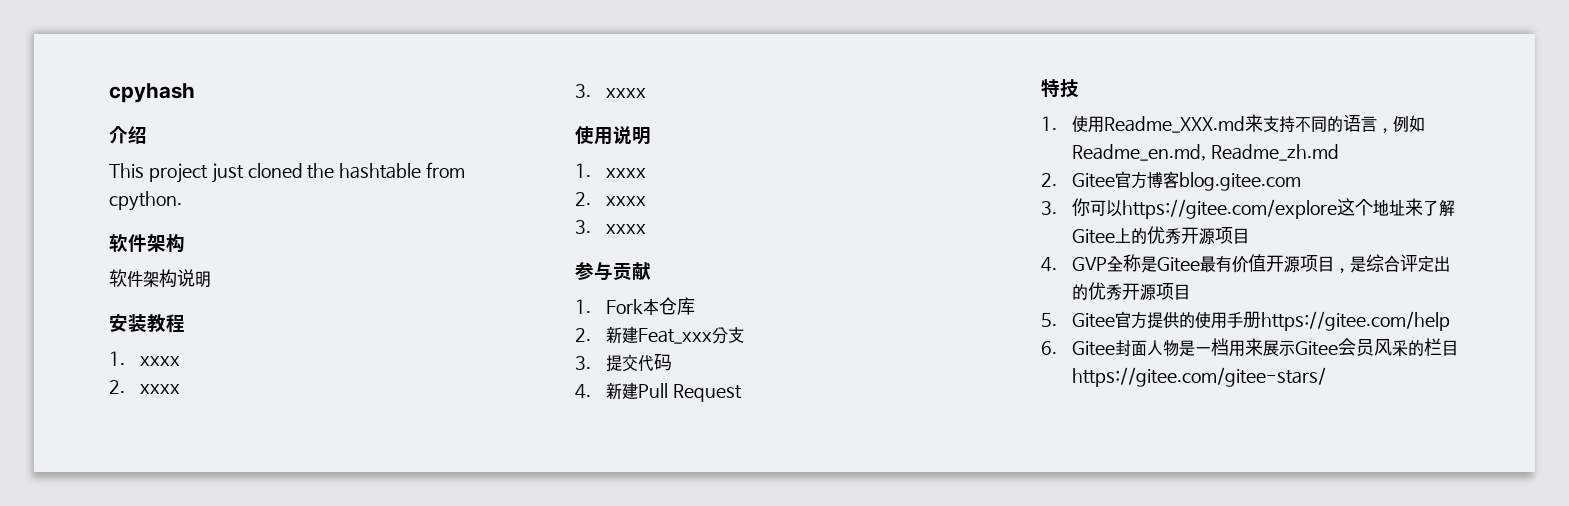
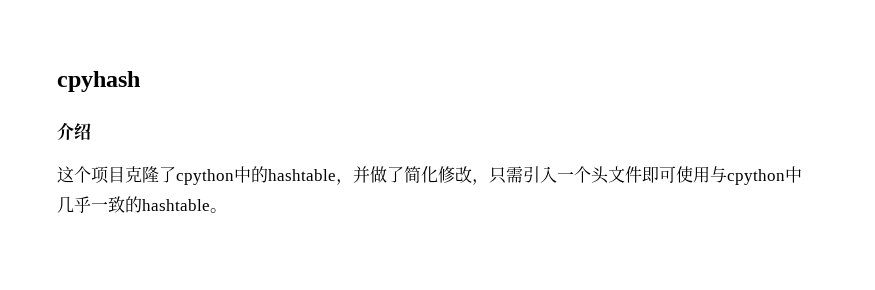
- This project just cloned the hashtable from cpython.
- 软件架构
- 软件架构说明
- 安装教程
- 1. xxxx
- 2. xxxx
- 3. xxxx
- 使用说明
- 1. xxxx
- 2. xxxx
- 3. xxxx
- 参与贡献
- 1. Fork本仓库
- 2.新建Feat_xxx分支
- 3.提交代码
- 4.新建Pull Request
- 特技
- 1.使用Readme_XXX.md来支持不同的语言，例如Readme_en.md, Readme_zh.md
- 2. Gitee官方博客blog.gitee.com
- 3.你可以https://gitee.com/explore这个地址来了解Gitee上的优秀开源项目
- 4. GVP全称是Gitee最有价值开源项目，是综合评定出的优秀开源项目
- 5. Gitee官方提供的使用手册https://gitee.com/help
- 6. Gitee封面人物是一档用来展示Gitee会员风采的栏目https://gitee.com/gitee-stars/
+ 这个项目克隆了cpython中的hashtable，并做了简化修改，只需引入一个头文件即可使用与cpython中几乎一致的hashtable。

